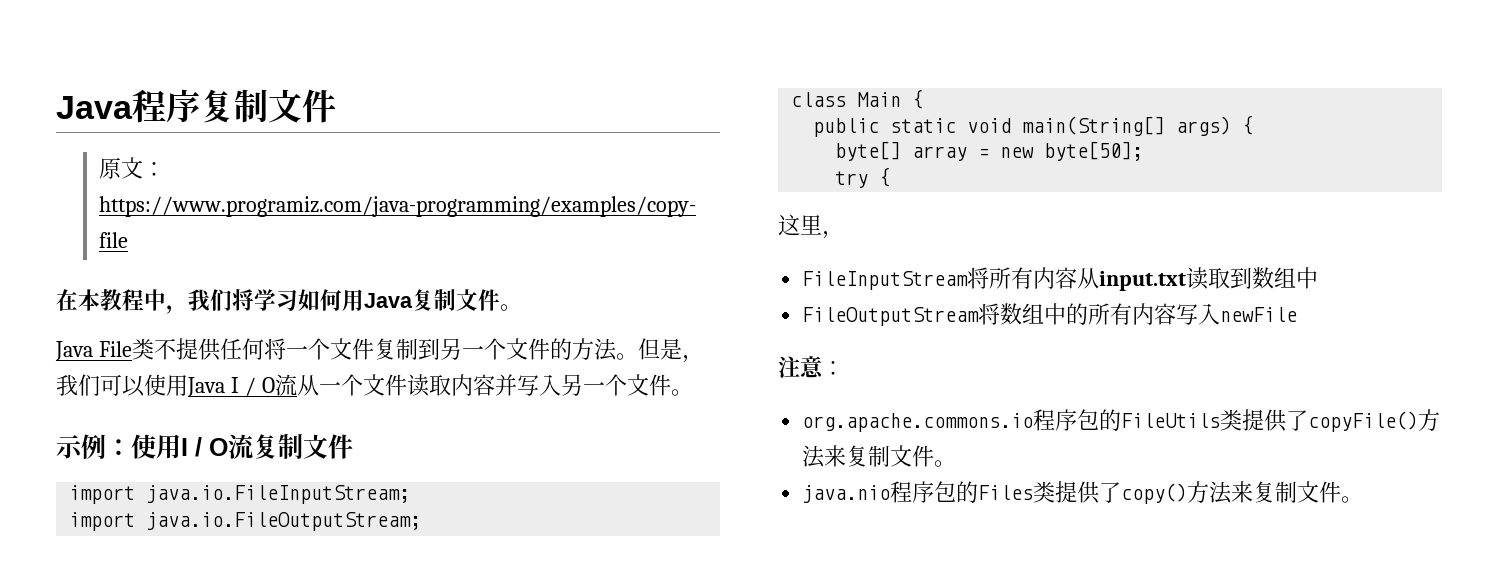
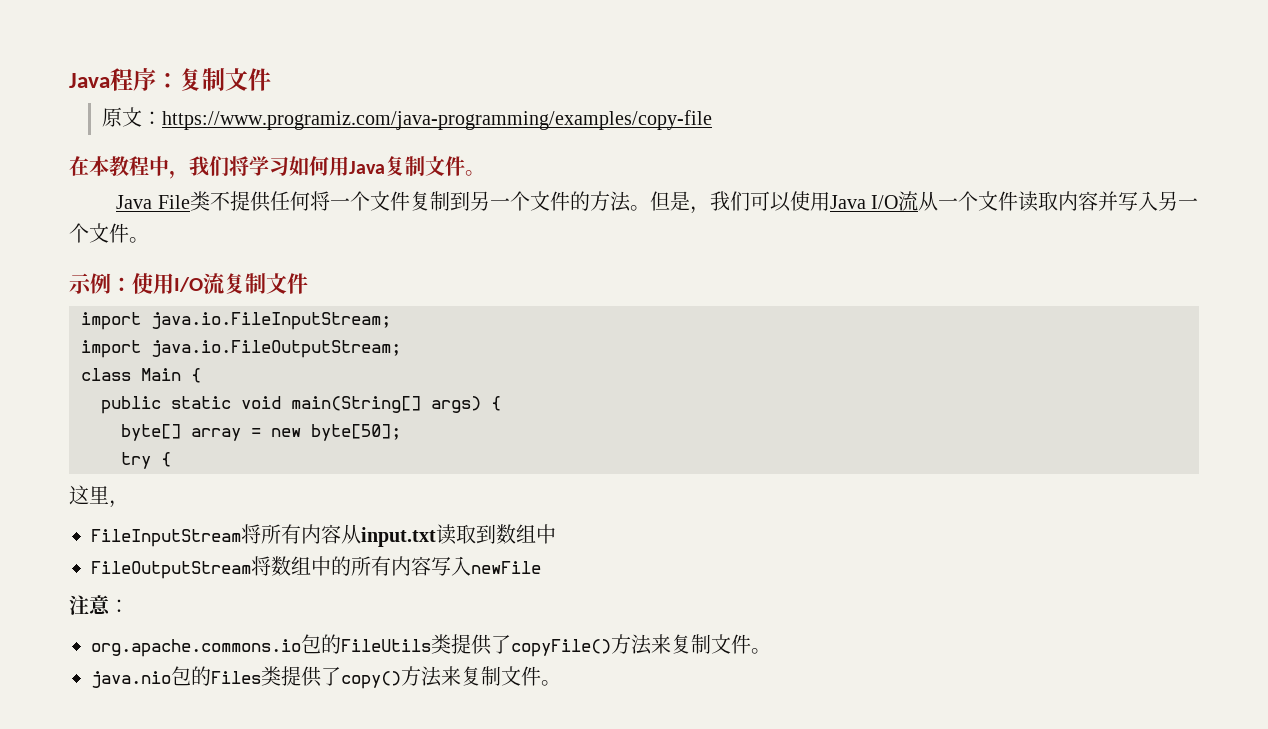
- Java程序复制文件
+ Java程序：复制文件
- 但是，我们可以使用Java I / O流从一个文件读取内容并写入另一个文件。
+ 但是，我们可以使用Java I/O流从一个文件读取内容并写入另一个文件。
- 示例：使用I / O流复制文件
+ 示例：使用I/O流复制文件
- org.apache.commons.io程序包的FileUtils类提供了copyFile()方法来复制文件。
+ org.apache.commons.io包的FileUtils类提供了copyFile()方法来复制文件。
- java.nio程序包的Files类提供了copy()方法来复制文件。
+ java.nio包的Files类提供了copy()方法来复制文件。

